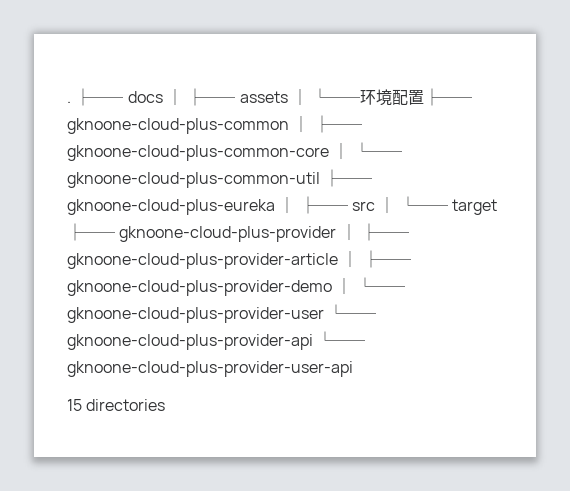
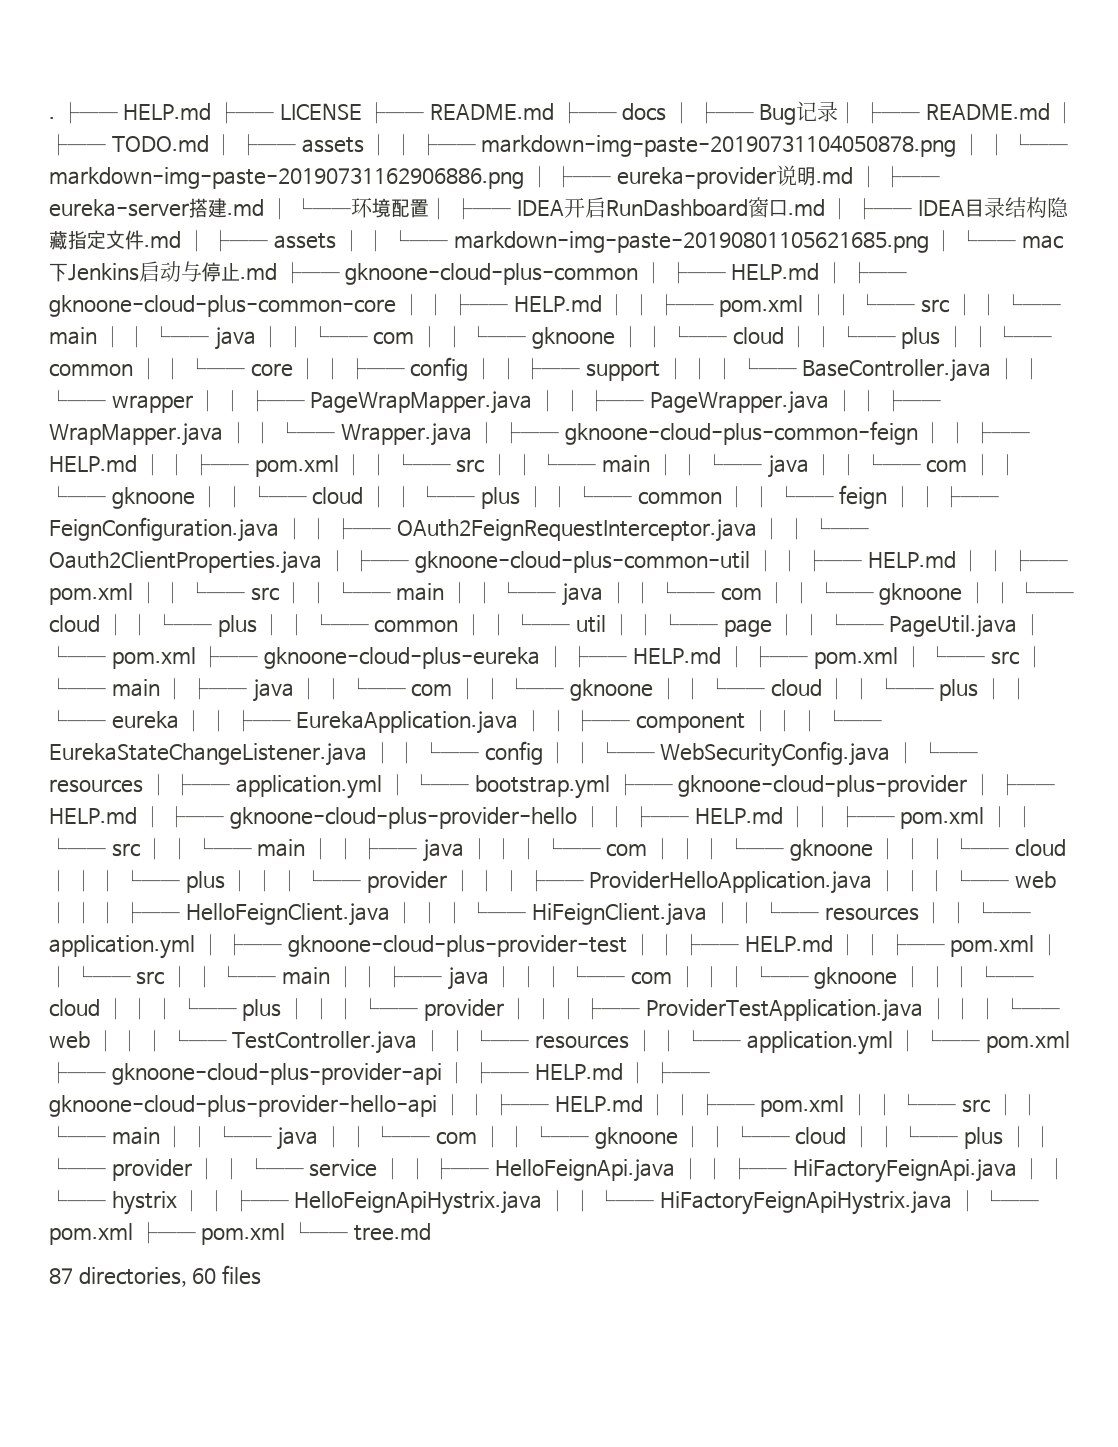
- ├── docs │ ├── assets │ └──环境配置├── gknoone-cloud-plus-common │ ├── gknoone-cloud-plus-common-core │ └── gknoone-cloud-plus-common-util ├── gknoone-cloud-plus-eureka │ ├── src │ └── target ├── gknoone-cloud-plus-provider │ ├── gknoone-cloud-plus-provider-article │ ├── gknoone-cloud-plus-provider-demo │ └── gknoone-cloud-plus-provider-user └── gknoone-cloud-plus-provider-api └── gknoone-cloud-plus-provider-user-api
- 15 directories
+ ├── HELP.md ├── LICENSE ├── README.md ├── docs │ ├── Bug记录│ ├── README.md │ ├── TODO.md │ ├── assets │ │ ├── markdown-img-paste-20190731104050878.png │ │ └── markdown-img-paste-20190731162906886.png │ ├── eureka-provider说明.md │ ├── eureka-server搭建.md │ └──环境配置│ ├── IDEA开启RunDashboard窗口.md │ ├── IDEA目录结构隐藏指定文件.md │ ├── assets │ │ └── markdown-img-paste-20190801105621685.png │ └── mac下Jenkins启动与停止.md ├── gknoone-cloud-plus-common │ ├── HELP.md │ ├── gknoone-cloud-plus-common-core │ │ ├── HELP.md │ │ ├── pom.xml │ │ └── src │ │ └── main │ │ └── java │ │ └── com │ │ └── gknoone │ │ └── cloud │ │ └── plus │ │ └── common │ │ └── core │ │ ├── config │ │ ├── support │ │ │ └── BaseController.java │ │ └── wrapper │ │ ├── PageWrapMapper.java │ │ ├── PageWrapper.java │ │ ├── WrapMapper.java │ │ └── Wrapper.java │ ├── gknoone-cloud-plus-common-feign │ │ ├── HELP.md │ │ ├── pom.xml │ │ └── src │ │ └── main │ │ └── java │ │ └── com │ │ └── gknoone │ │ └── cloud │ │ └── plus │ │ └── common │ │ └── feign │ │ ├── FeignConfiguration.java │ │ ├── OAuth2FeignRequestInterceptor.java │ │ └── Oauth2ClientProperties.java │ ├── gknoone-cloud-plus-common-util │ │ ├── HELP.md │ │ ├── pom.xml │ │ └── src │ │ └── main │ │ └── java │ │ └── com │ │ └── gknoone │ │ └── cloud │ │ └── plus │ │ └── common │ │ └── util │ │ └── page │ │ └── PageUtil.java │ └── pom.xml ├── gknoone-cloud-plus-eureka │ ├── HELP.md │ ├── pom.xml │ └── src │ └── main │ ├── java │ │ └── com │ │ └── gknoone │ │ └── cloud │ │ └── plus │ │ └── eureka │ │ ├── EurekaApplication.java │ │ ├── component │ │ │ └── EurekaStateChangeListener.java │ │ └── config │ │ └── WebSecurityConfig.java │ └── resources │ ├── application.yml │ └── bootstrap.yml ├── gknoone-cloud-plus-provider │ ├── HELP.md │ ├── gknoone-cloud-plus-provider-hello │ │ ├── HELP.md │ │ ├── pom.xml │ │ └── src │ │ └── main │ │ ├── java │ │ │ └── com │ │ │ └── gknoone │ │ │ └── cloud │ │ │ └── plus │ │ │ └── provider │ │ │ ├── ProviderHelloApplication.java │ │ │ └── web │ │ │ ├── HelloFeignClient.java │ │ │ └── HiFeignClient.java │ │ └── resources │ │ └── application.yml │ ├── gknoone-cloud-plus-provider-test │ │ ├── HELP.md │ │ ├── pom.xml │ │ └── src │ │ └── main │ │ ├── java │ │ │ └── com │ │ │ └── gknoone │ │ │ └── cloud │ │ │ └── plus │ │ │ └── provider │ │ │ ├── ProviderTestApplication.java │ │ │ └── web │ │ │ └── TestController.java │ │ └── resources │ │ └── application.yml │ └── pom.xml ├── gknoone-cloud-plus-provider-api │ ├── HELP.md │ ├── gknoone-cloud-plus-provider-hello-api │ │ ├── HELP.md │ │ ├── pom.xml │ │ └── src │ │ └── main │ │ └── java │ │ └── com │ │ └── gknoone │ │ └── cloud │ │ └── plus │ │ └── provider │ │ └── service │ │ ├── HelloFeignApi.java │ │ ├── HiFactoryFeignApi.java │ │ └── hystrix │ │ ├── HelloFeignApiHystrix.java │ │ └── HiFactoryFeignApiHystrix.java │ └── pom.xml ├── pom.xml └── tree.md
+ 87 directories, 60 files

